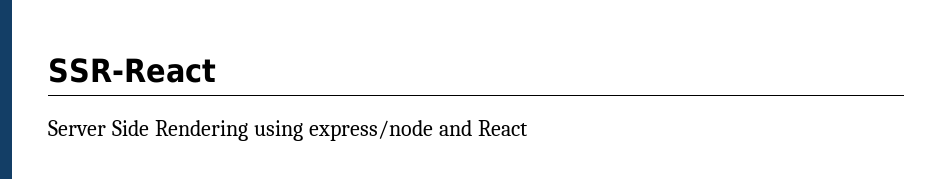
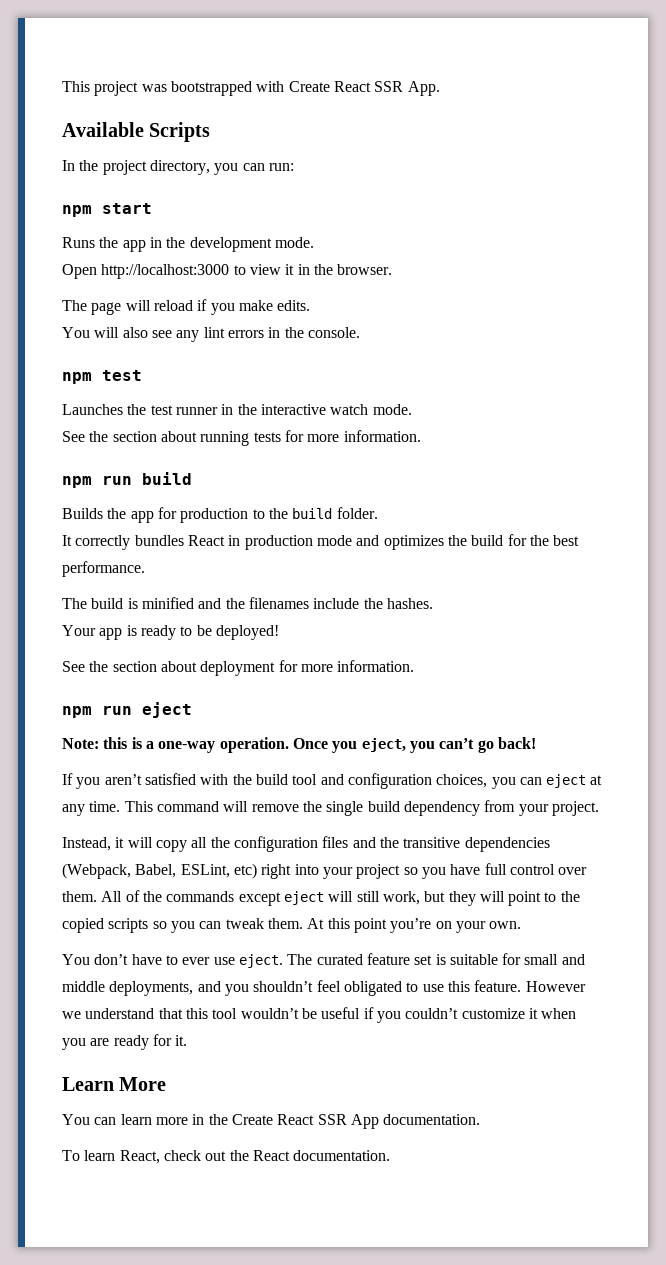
- SSR-React
- Server Side Rendering using express/node and React
+ This project was bootstrapped with Create React SSR App.
+ Available Scripts
+ In the project directory, you can run:
+ npm start
+ Runs the app in the development mode.
+ Open http://localhost:3000 to view it in the browser.
+ The page will reload if you make edits.
+ You will also see any lint errors in the console.
+ npm test
+ Launches the test runner in the interactive watch mode.
+ See the section about running tests for more information.
+ npm run build
+ Builds the app for production to the build folder.
+ It correctly bundles React in production mode and optimizes the build for the best performance.
+ The build is minified and the filenames include the hashes.
+ Your app is ready to be deployed!
+ See the section about deployment for more information.
+ npm run eject
+ Note: this is a one-way operation. Once you eject, you can’t go back!
+ If you aren’t satisfied with the build tool and configuration choices, you can eject at any time. This command will remove the single build dependency from your project.
+ Instead, it will copy all the configuration files and the transitive dependencies (Webpack, Babel, ESLint, etc) right into your project so you have full control over them. All of the commands except eject will still work, but they will point to the copied scripts so you can tweak them. At this point you’re on your own.
+ You don’t have to ever use eject. The curated feature set is suitable for small and middle deployments, and you shouldn’t feel obligated to use this feature. However we understand that this tool wouldn’t be useful if you couldn’t customize it when you are ready for it.
+ Learn More
+ You can learn more in the Create React SSR App documentation.
+ To learn React, check out the React documentation.

